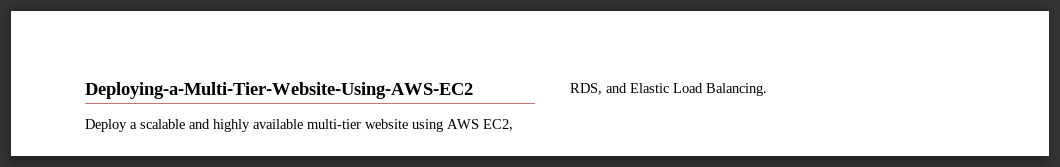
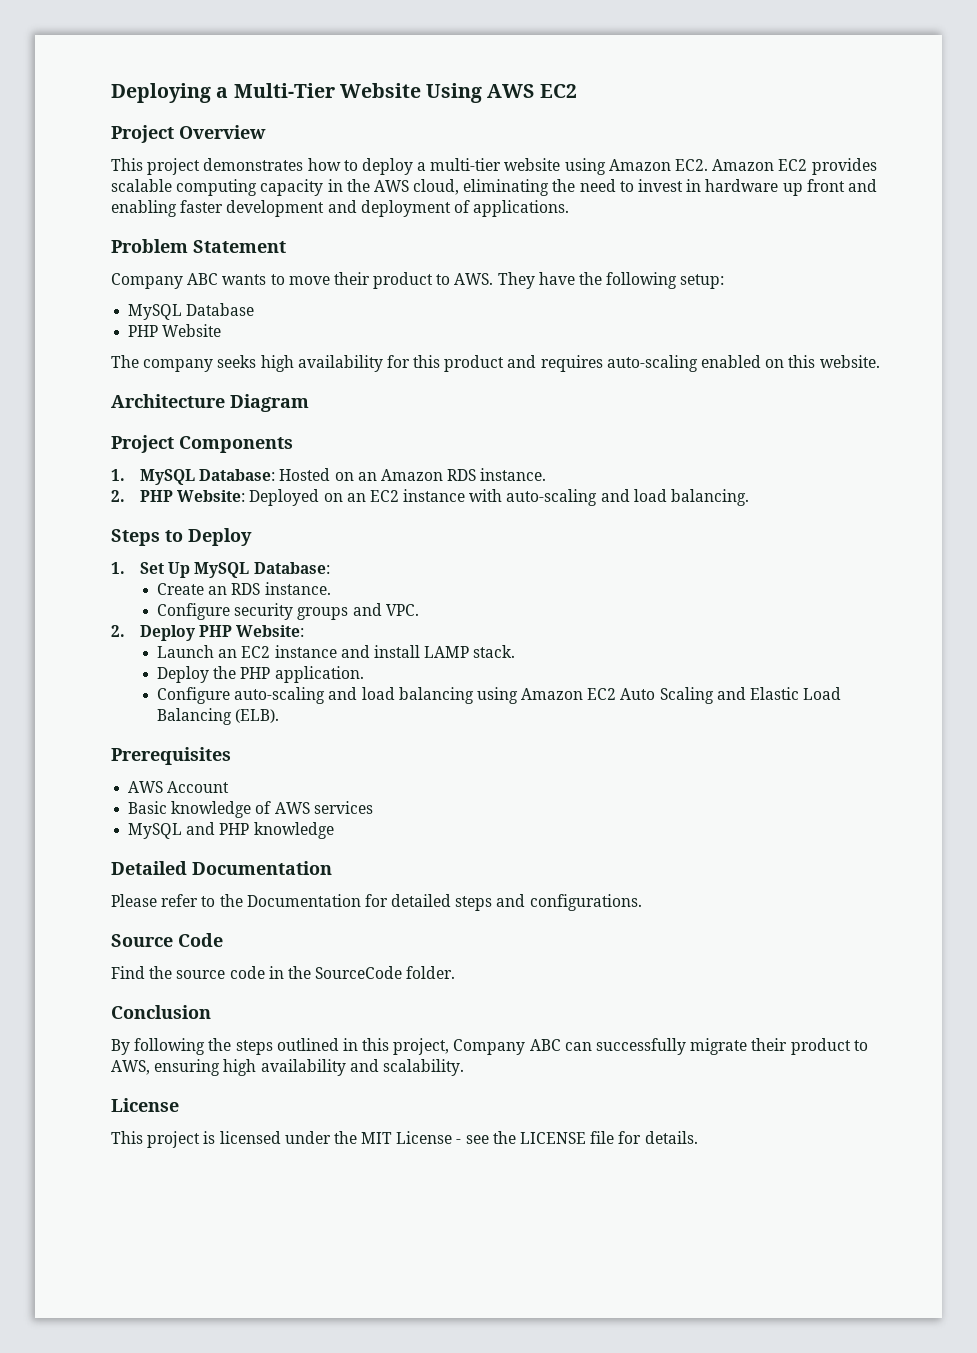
- Deploying-a-Multi-Tier-Website-Using-AWS-EC2
- Deploy a scalable and highly available multi-tier website using AWS EC2, RDS, and Elastic Load Balancing.
+ Deploying a Multi-Tier Website Using AWS EC2
+ Project Overview
+ This project demonstrates how to deploy a multi-tier website using Amazon EC2. Amazon EC2 provides scalable computing capacity in the AWS cloud, eliminating the need to invest in hardware up front and enabling faster development and deployment of applications.
+ Problem Statement
+ Company ABC wants to move their product to AWS. They have the following setup:
+ MySQL Database
+ PHP Website
+ The company seeks high availability for this product and requires auto-scaling enabled on this website.
+ Architecture Diagram
+ Project Components
+ 1. MySQL Database: Hosted on an Amazon RDS instance.
+ 2. PHP Website: Deployed on an EC2 instance with auto-scaling and load balancing.
+ Steps to Deploy
+ 1. Set Up MySQL Database:
+ Create an RDS instance.
+ Configure security groups and VPC.
+ 2. Deploy PHP Website:
+ Launch an EC2 instance and install LAMP stack.
+ Deploy the PHP application.
+ Configure auto-scaling and load balancing using Amazon EC2 Auto Scaling and Elastic Load Balancing (ELB).
+ Prerequisites
+ AWS Account
+ Basic knowledge of AWS services
+ MySQL and PHP knowledge
+ Detailed Documentation
+ Please refer to the Documentation for detailed steps and configurations.
+ Source Code
+ Find the source code in the SourceCode folder.
+ Conclusion
+ By following the steps outlined in this project, Company ABC can successfully migrate their product to AWS, ensuring high availability and scalability.
+ License
+ This project is licensed under the MIT License - see the LICENSE file for details.

